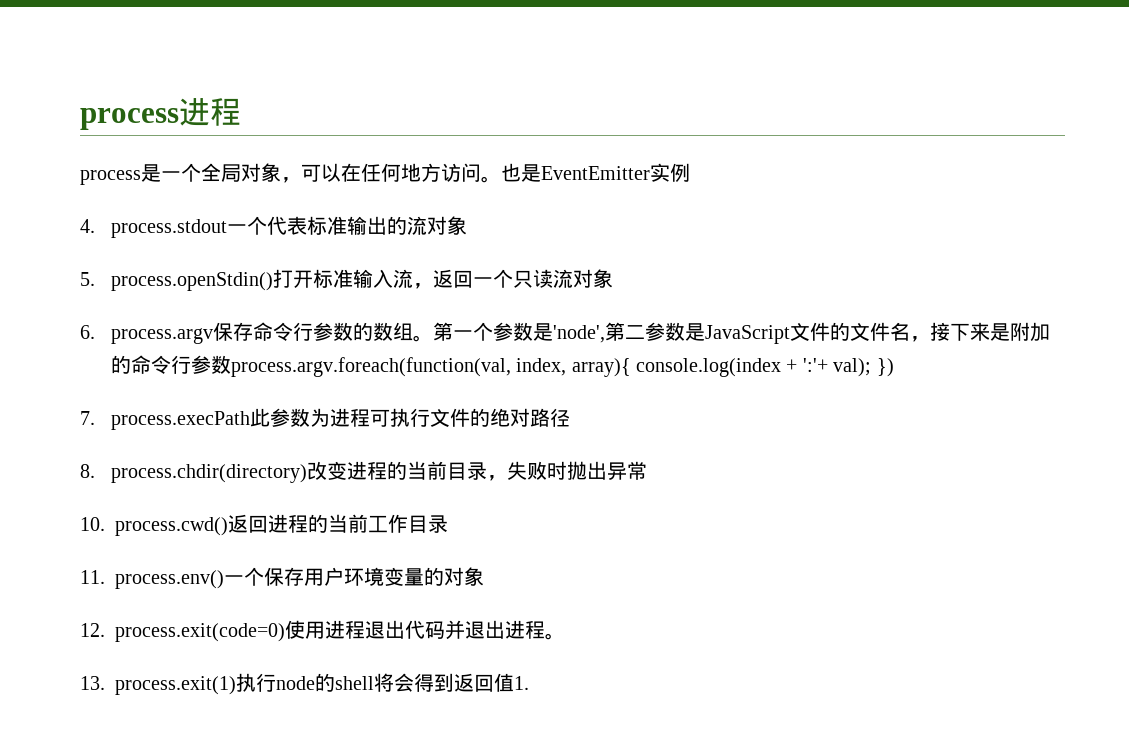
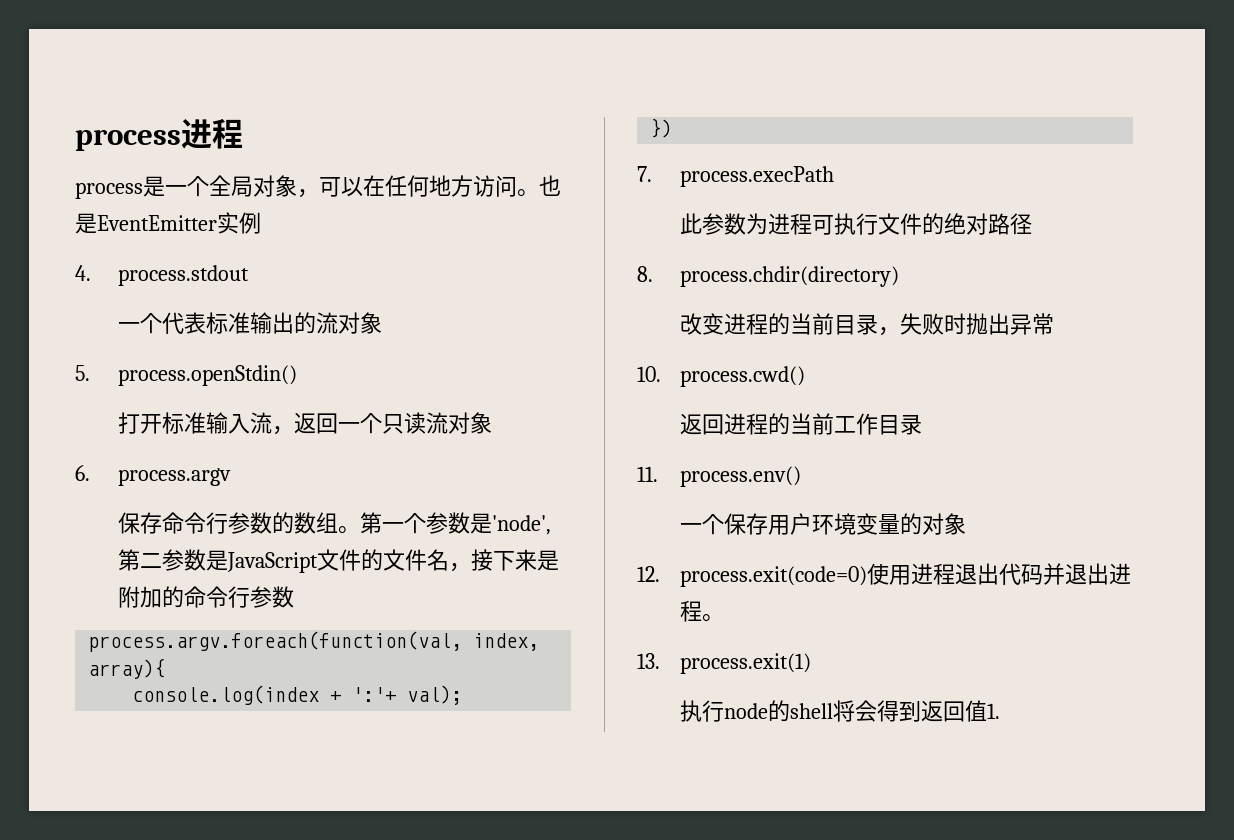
- 4. process.stdout一个代表标准输出的流对象
+ 4. process.stdout
+ 一个代表标准输出的流对象
- 5. process.openStdin()打开标准输入流，返回一个只读流对象
+ 5. process.openStdin()
+ 打开标准输入流，返回一个只读流对象
- 6. process.argv保存命令行参数的数组。
+ 6. process.argv
+ 保存命令行参数的数组。
- 第一个参数是'node',第二参数是JavaScript文件的文件名，接下来是附加的命令行参数process.argv.foreach(function(val, index, array){ console.log(index + ':'+ val); })
+ 第一个参数是'node',第二参数是JavaScript文件的文件名，接下来是附加的命令行参数
+ process.argv.foreach(function(val, index, array){
+ console.log(index + ':'+ val);
+ })
- 7. process.execPath此参数为进程可执行文件的绝对路径
+ 7. process.execPath
+ 此参数为进程可执行文件的绝对路径
- 8. process.chdir(directory)改变进程的当前目录，失败时抛出异常
+ 8. process.chdir(directory)
+ 改变进程的当前目录，失败时抛出异常
- 10. process.cwd()返回进程的当前工作目录
+ 10. process.cwd()
+ 返回进程的当前工作目录
- 11. process.env()一个保存用户环境变量的对象
+ 11. process.env()
+ 一个保存用户环境变量的对象
- 13. process.exit(1)执行node的shell将会得到返回值1.
+ 13. process.exit(1)
+ 执行node的shell将会得到返回值1.

